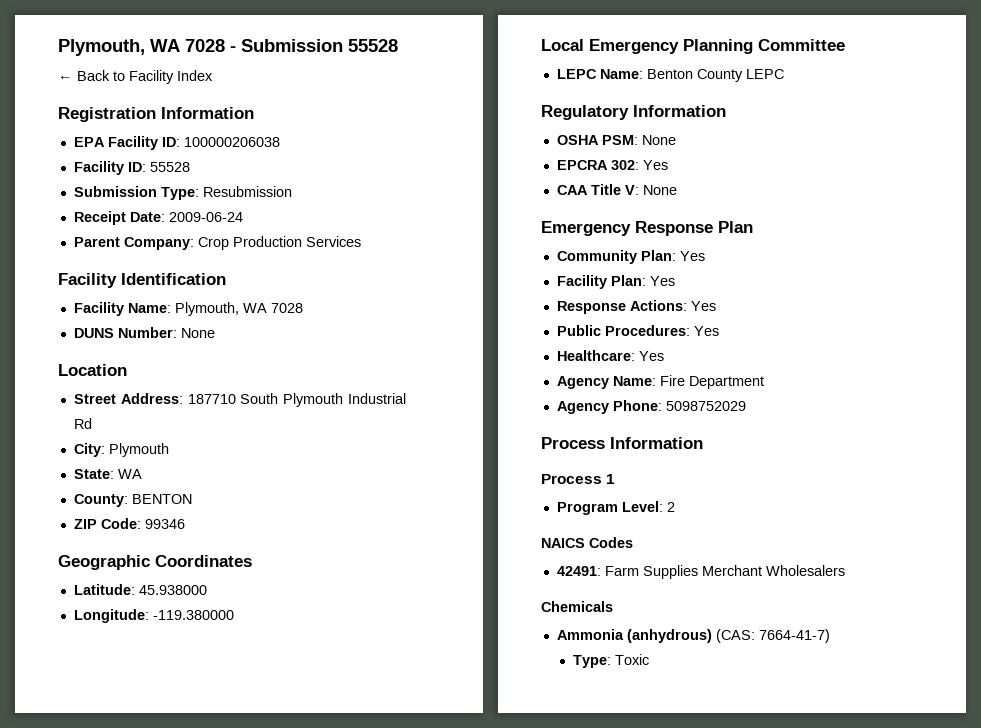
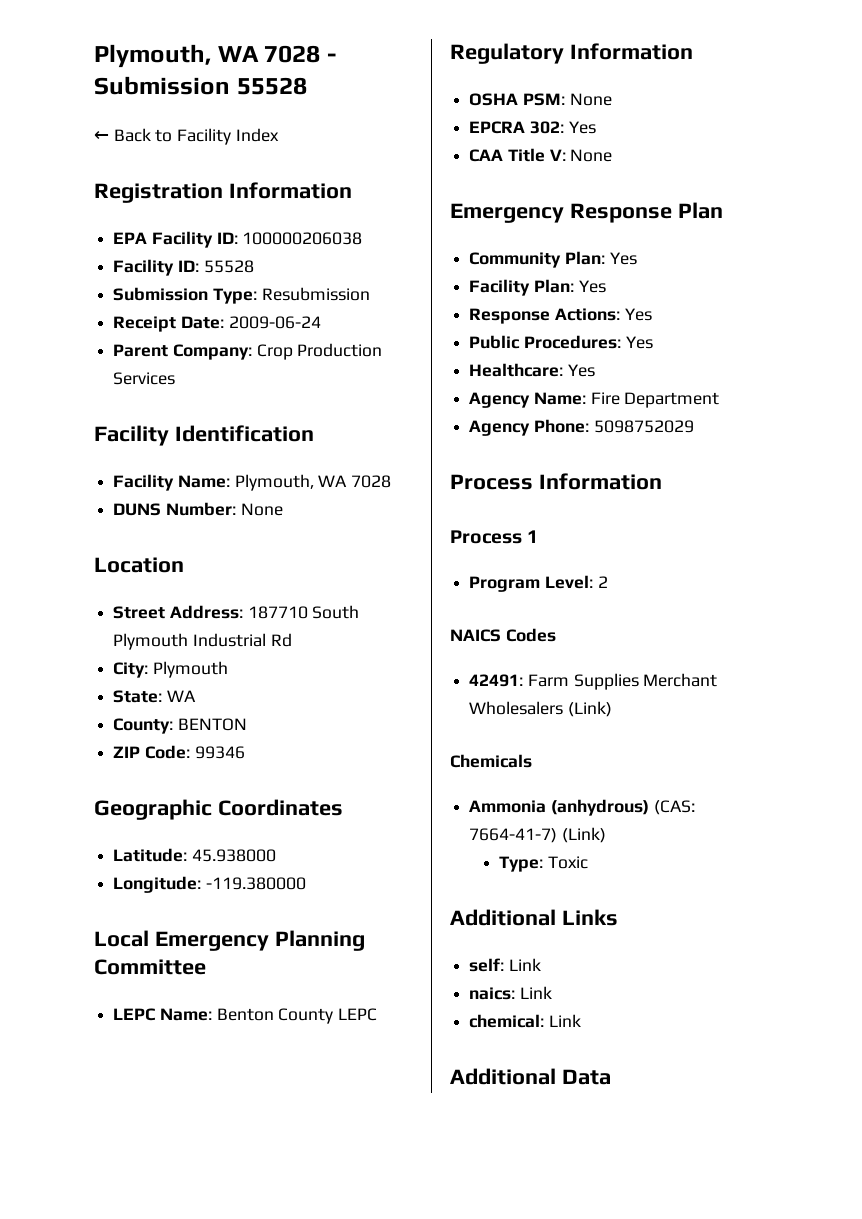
- 42491: Farm Supplies Merchant Wholesalers
+ 42491: Farm Supplies Merchant Wholesalers (Link)
- Ammonia (anhydrous) (CAS: 7664-41-7)
+ Ammonia (anhydrous) (CAS: 7664-41-7) (Link)
+ Additional Links
+ self: Link
+ naics: Link
+ chemical: Link
+ Additional Data

